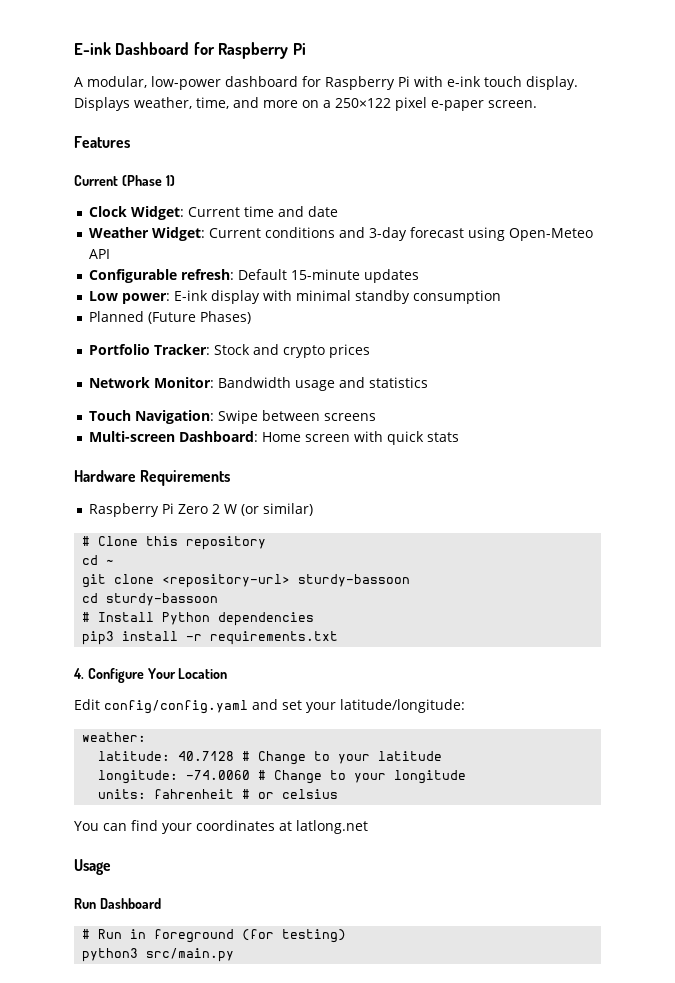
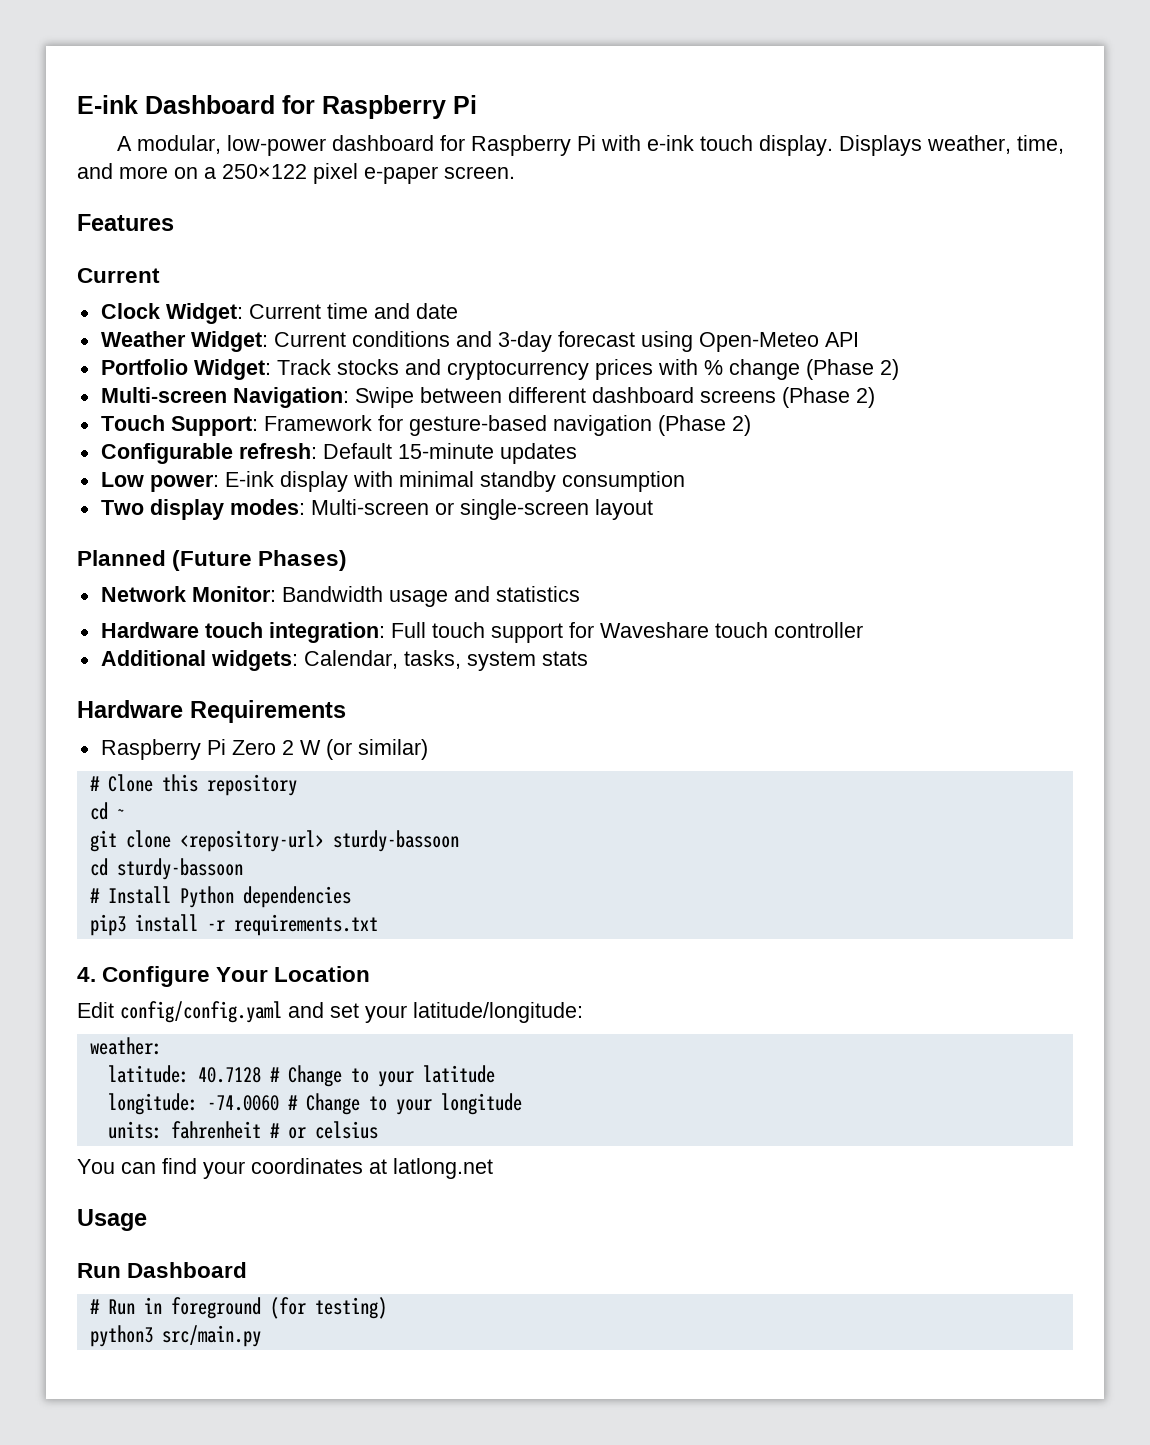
  Features
- Current (Phase 1)
+ Current
+ Portfolio Widget: Track stocks and cryptocurrency prices with % change (Phase 2)
+ Multi-screen Navigation: Swipe between different dashboard screens (Phase 2)
+ Touch Support: Framework for gesture-based navigation (Phase 2)
+ Two display modes: Multi-screen or single-screen layout
  Planned (Future Phases)
- Portfolio Tracker: Stock and crypto prices
- Touch Navigation: Swipe between screens
- Multi-screen Dashboard: Home screen with quick stats
+ Hardware touch integration: Full touch support for Waveshare touch controller
+ Additional widgets: Calendar, tasks, system stats

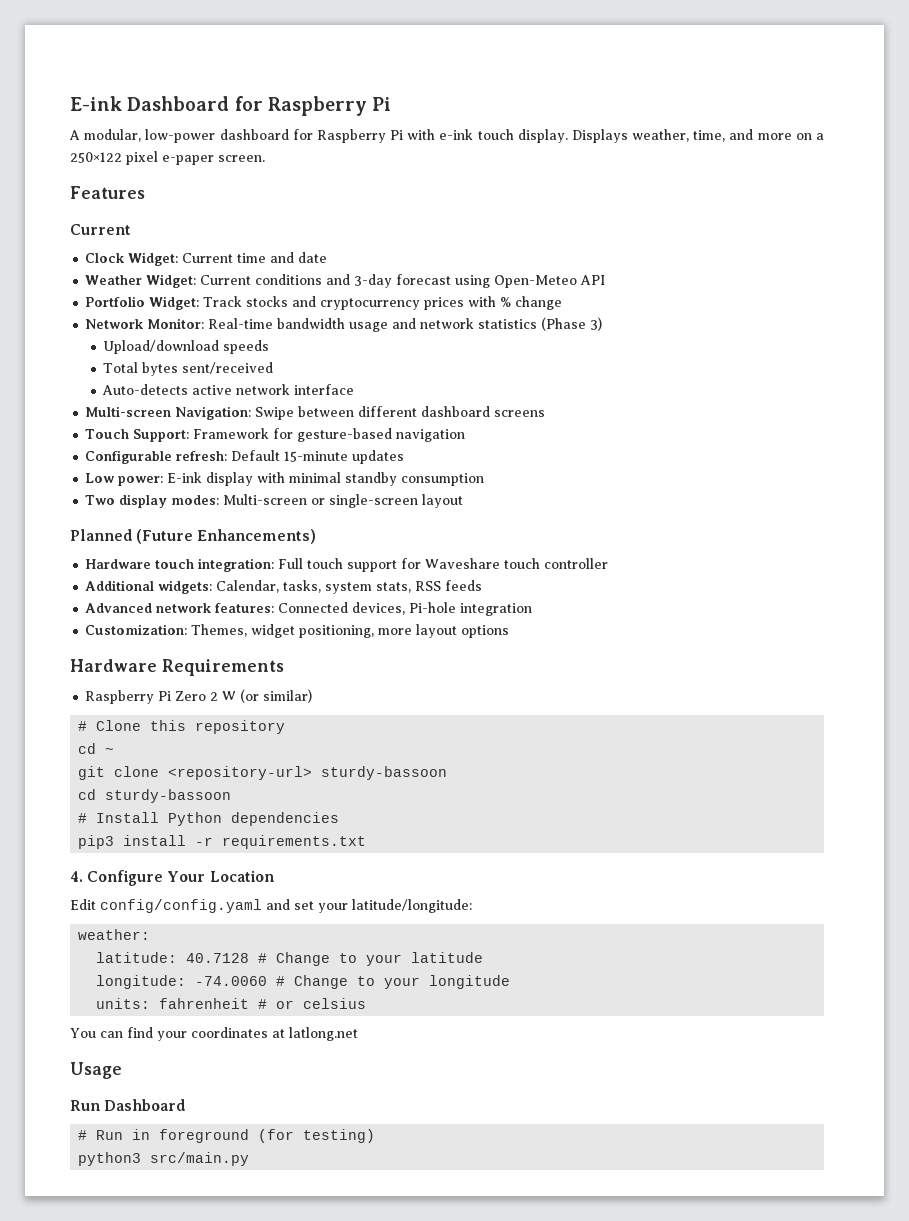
- Portfolio Widget: Track stocks and cryptocurrency prices with % change (Phase 2)
+ Portfolio Widget: Track stocks and cryptocurrency prices with % change
+ Network Monitor: Real-time bandwidth usage and network statistics (Phase 3)
+ Upload/download speeds
+ Total bytes sent/received
+ Auto-detects active network interface
- Multi-screen Navigation: Swipe between different dashboard screens (Phase 2)
+ Multi-screen Navigation: Swipe between different dashboard screens
- Touch Support: Framework for gesture-based navigation (Phase 2)
+ Touch Support: Framework for gesture-based navigation
- Planned (Future Phases)
- Network Monitor: Bandwidth usage and statistics
+ Planned (Future Enhancements)
- Additional widgets: Calendar, tasks, system stats
+ Additional widgets: Calendar, tasks, system stats, RSS feeds
+ Advanced network features: Connected devices, Pi-hole integration
+ Customization: Themes, widget positioning, more layout options

